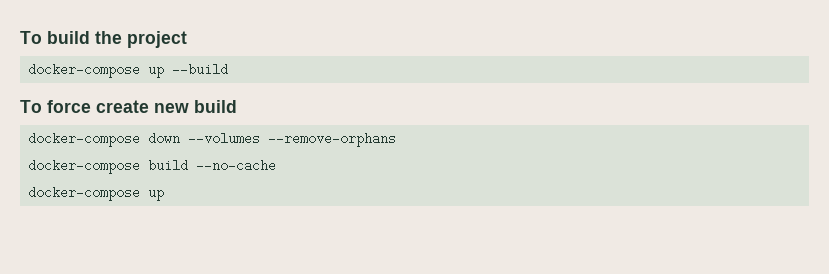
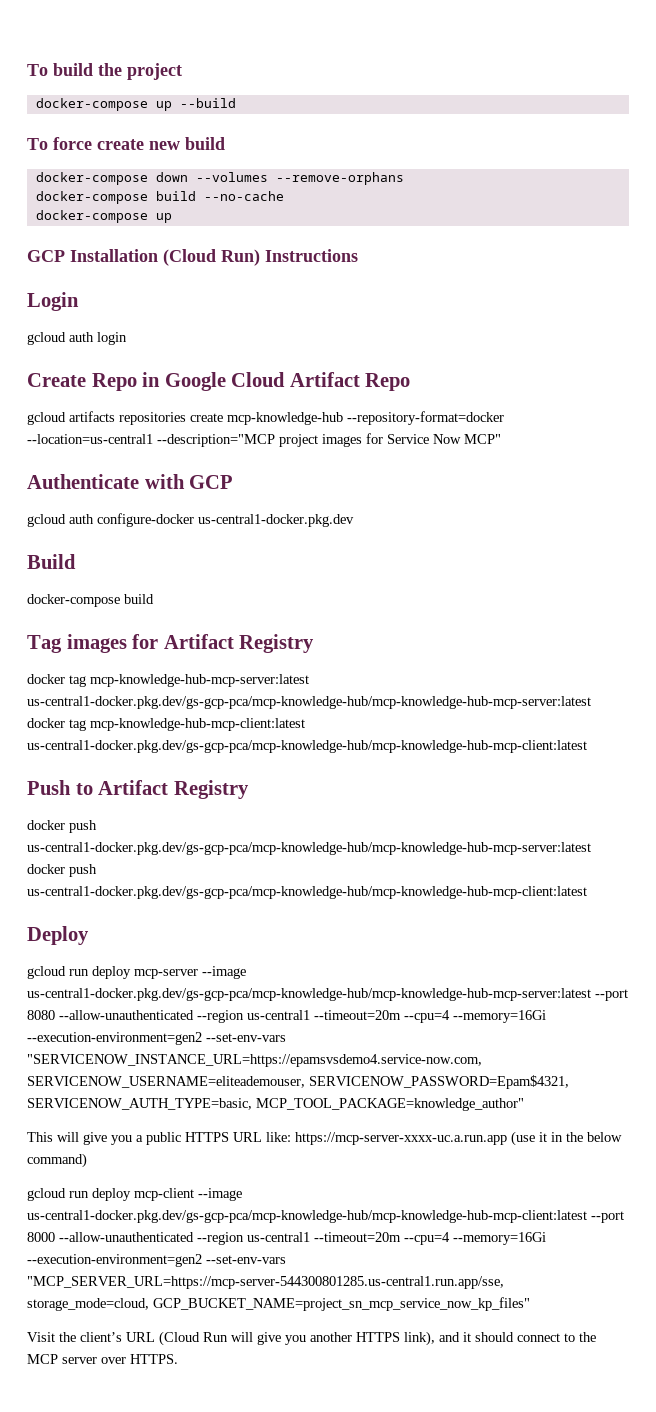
+ GCP Installation (Cloud Run) Instructions
+ Login
+ gcloud auth login
+ Create Repo in Google Cloud Artifact Repo
+ gcloud artifacts repositories create mcp-knowledge-hub --repository-format=docker --location=us-central1 --description="MCP project images for Service Now MCP"
+ Authenticate with GCP
+ gcloud auth configure-docker us-central1-docker.pkg.dev
+ Build
+ docker-compose build
+ Tag images for Artifact Registry
+ docker tag mcp-knowledge-hub-mcp-server:latest us-central1-docker.pkg.dev/gs-gcp-pca/mcp-knowledge-hub/mcp-knowledge-hub-mcp-server:latest docker tag mcp-knowledge-hub-mcp-client:latest us-central1-docker.pkg.dev/gs-gcp-pca/mcp-knowledge-hub/mcp-knowledge-hub-mcp-client:latest
+ Push to Artifact Registry
+ docker push us-central1-docker.pkg.dev/gs-gcp-pca/mcp-knowledge-hub/mcp-knowledge-hub-mcp-server:latest docker push us-central1-docker.pkg.dev/gs-gcp-pca/mcp-knowledge-hub/mcp-knowledge-hub-mcp-client:latest
+ Deploy
+ gcloud run deploy mcp-server --image us-central1-docker.pkg.dev/gs-gcp-pca/mcp-knowledge-hub/mcp-knowledge-hub-mcp-server:latest --port 8080 --allow-unauthenticated --region us-central1 --timeout=20m --cpu=4 --memory=16Gi --execution-environment=gen2 --set-env-vars "SERVICENOW_INSTANCE_URL=https://epamsvsdemo4.service-now.com, SERVICENOW_USERNAME=eliteademouser, SERVICENOW_PASSWORD=Epam$4321, SERVICENOW_AUTH_TYPE=basic, MCP_TOOL_PACKAGE=knowledge_author"
+ This will give you a public HTTPS URL like: https://mcp-server-xxxx-uc.a.run.app (use it in the below command)
+ gcloud run deploy mcp-client --image us-central1-docker.pkg.dev/gs-gcp-pca/mcp-knowledge-hub/mcp-knowledge-hub-mcp-client:latest --port 8000 --allow-unauthenticated --region us-central1 --timeout=20m --cpu=4 --memory=16Gi --execution-environment=gen2 --set-env-vars "MCP_SERVER_URL=https://mcp-server-544300801285.us-central1.run.app/sse, storage_mode=cloud, GCP_BUCKET_NAME=project_sn_mcp_service_now_kp_files"
+ Visit the client’s URL (Cloud Run will give you another HTTPS link), and it should connect to the MCP server over HTTPS.

